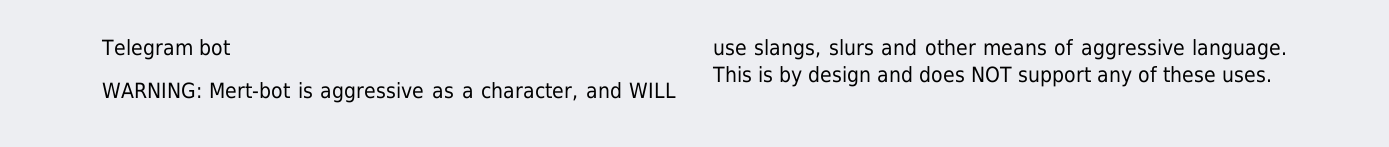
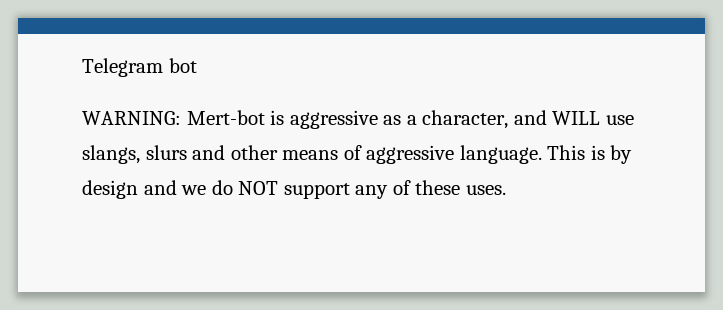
- This is by design and does NOT support any of these uses.
+ This is by design and we do NOT support any of these uses.

